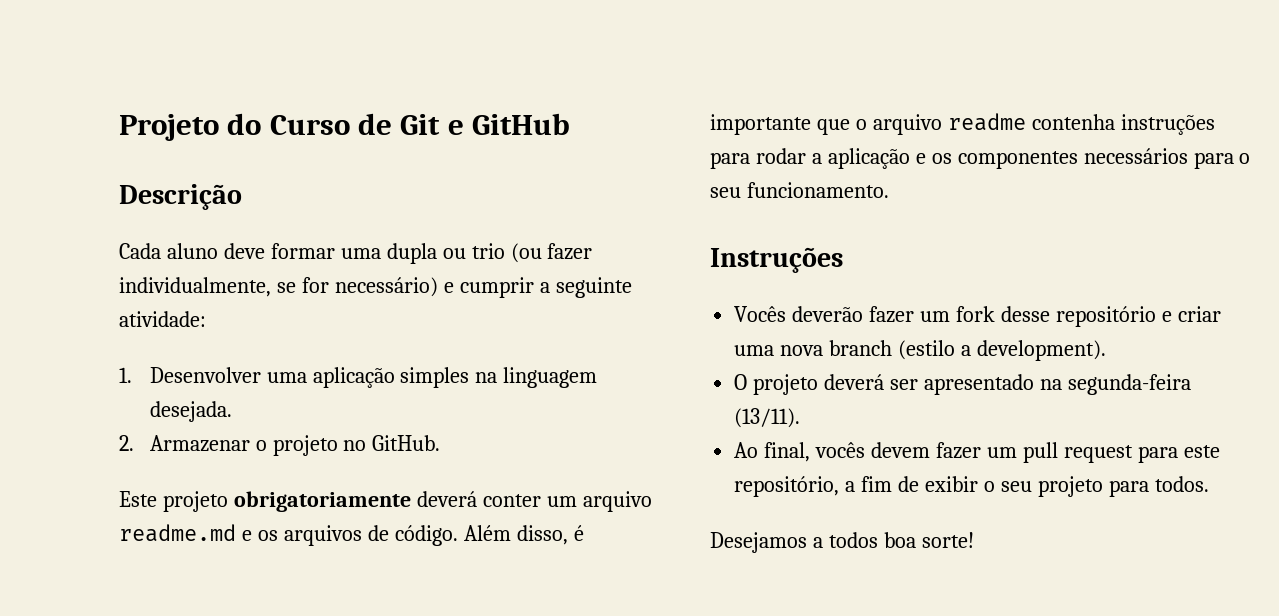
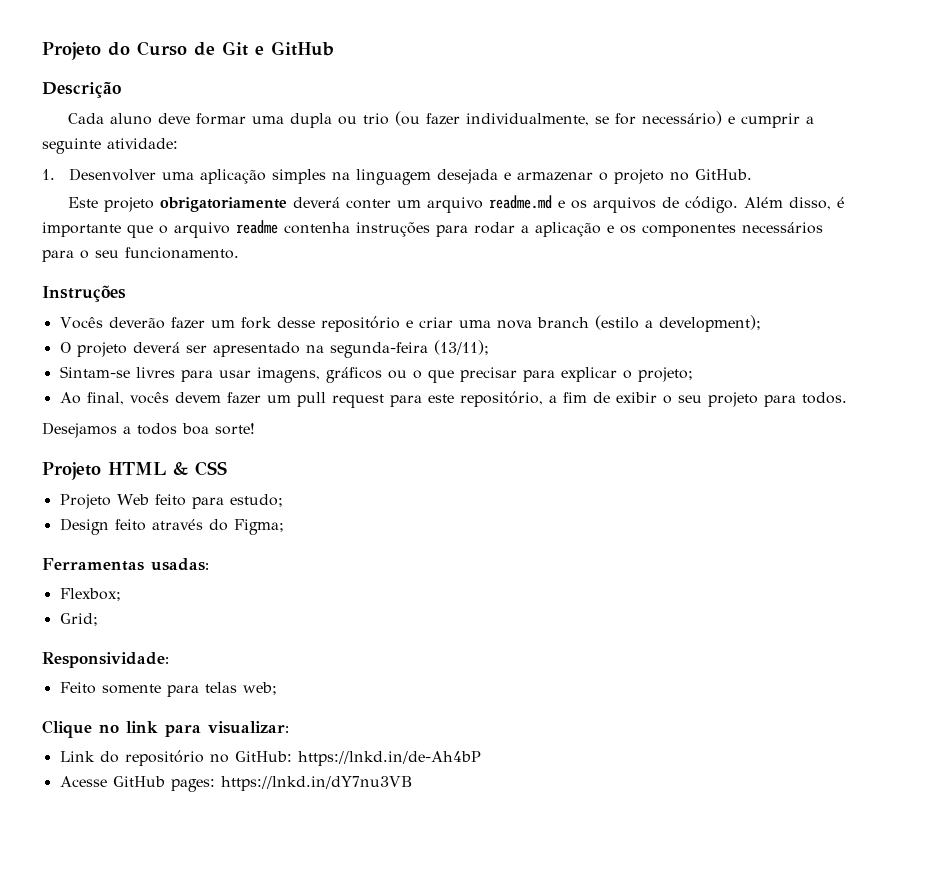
- 1. Desenvolver uma aplicação simples na linguagem desejada.
- 2. Armazenar o projeto no GitHub.
+ 1. Desenvolver uma aplicação simples na linguagem desejada e armazenar o projeto no GitHub.
- Vocês deverão fazer um fork desse repositório e criar uma nova branch (estilo a development).
+ Vocês deverão fazer um fork desse repositório e criar uma nova branch (estilo a development);
- O projeto deverá ser apresentado na segunda-feira (13/11).
+ O projeto deverá ser apresentado na segunda-feira (13/11);
+ Sintam-se livres para usar imagens, gráficos ou o que precisar para explicar o projeto;
+ Projeto HTML & CSS
+ Projeto Web feito para estudo;
+ Design feito através do Figma;
+ Ferramentas usadas:
+ Flexbox;
+ Grid;
+ Responsividade:
+ Feito somente para telas web;
+ Clique no link para visualizar:
+ Link do repositório no GitHub: https://lnkd.in/de-Ah4bP
+ Acesse GitHub pages: https://lnkd.in/dY7nu3VB

